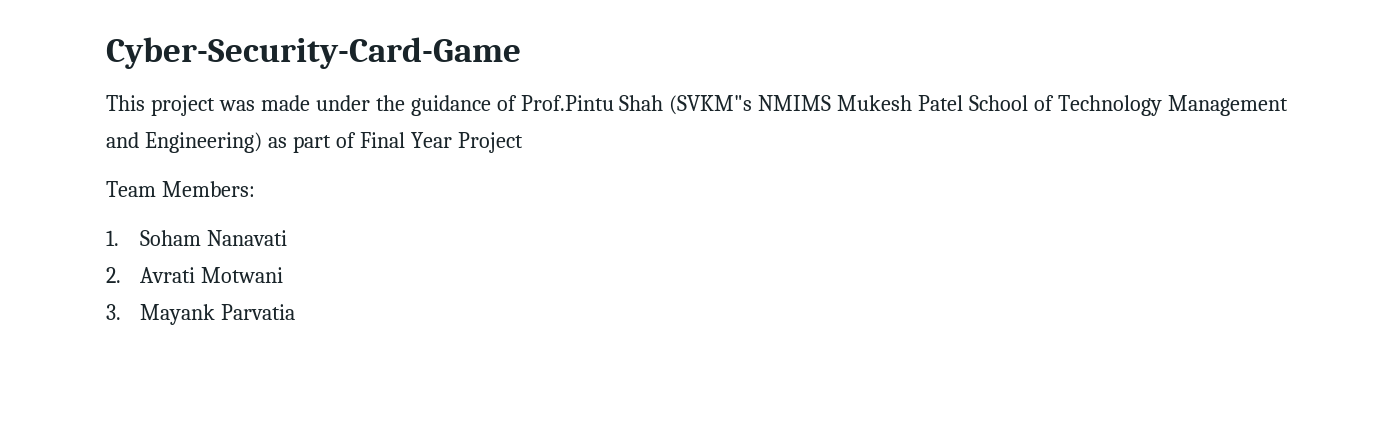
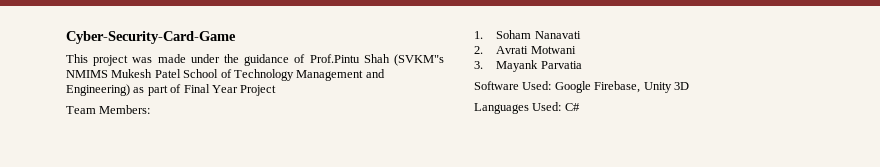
+ Software Used: Google Firebase, Unity 3D
+ Languages Used: C#

